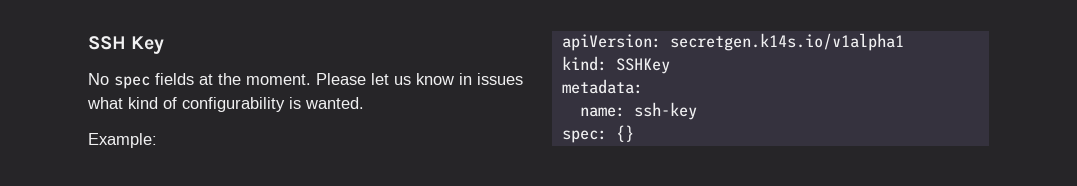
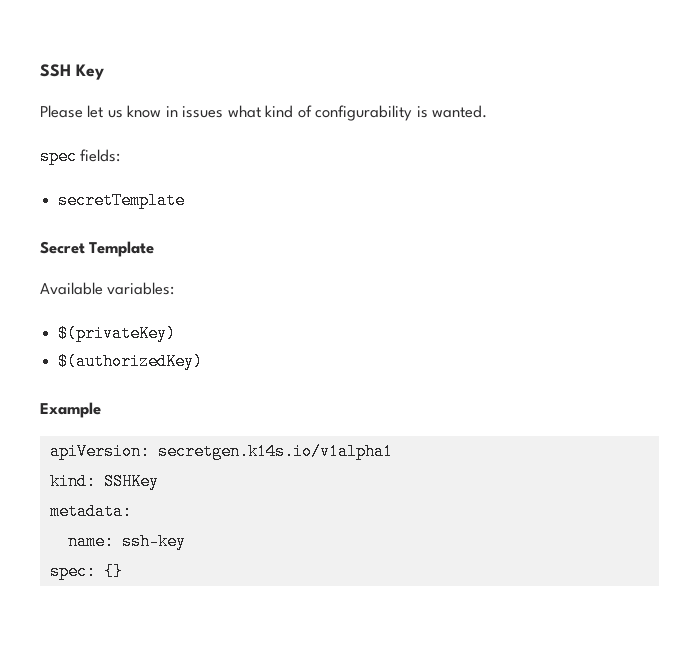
- No spec fields at the moment.
- Example:
+ spec fields:
+ secretTemplate
+ Secret Template
+ Available variables:
+ $(privateKey)
+ $(authorizedKey)
+ Example

